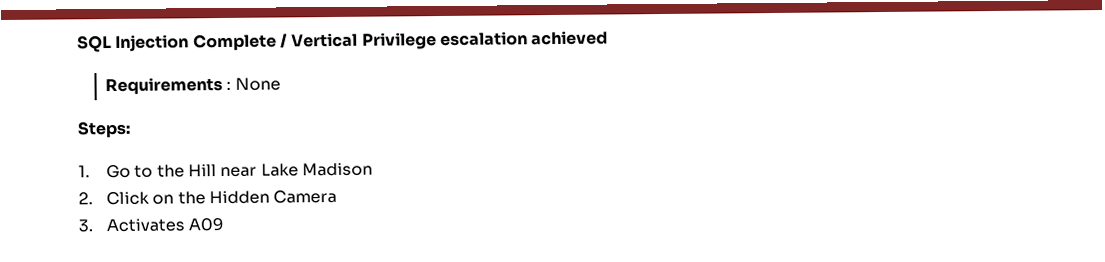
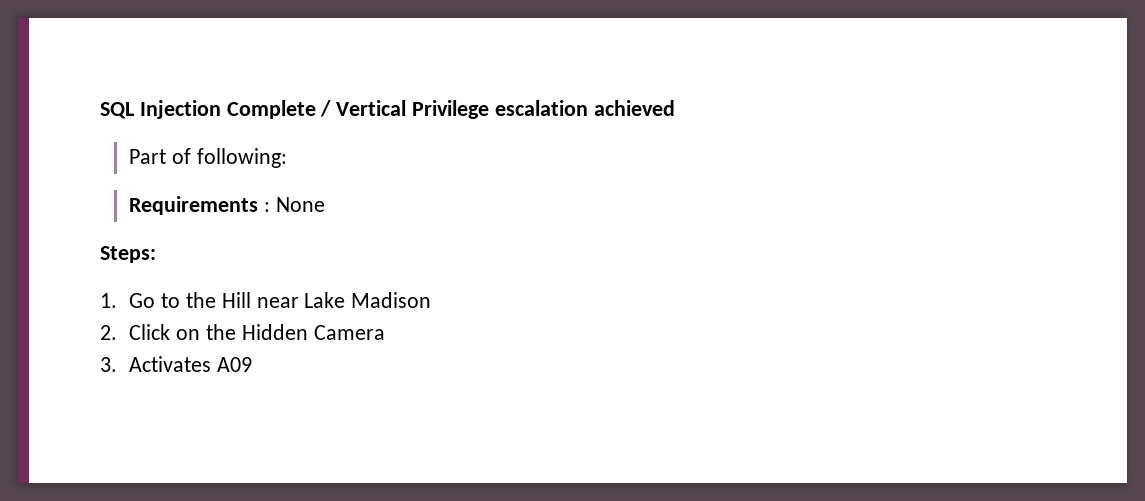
+ Part of following:

